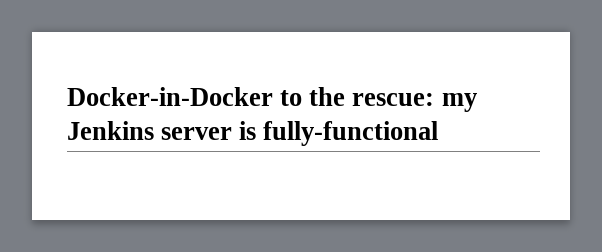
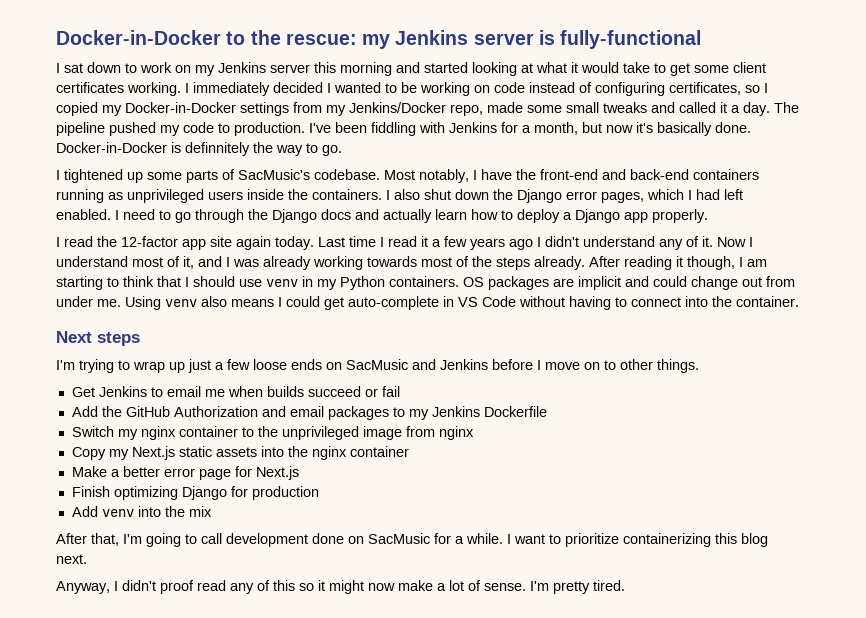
+ I sat down to work on my Jenkins server this morning and started looking at what it would take to get some client certificates working. I immediately decided I wanted to be working on code instead of configuring certificates, so I copied my Docker-in-Docker settings from my Jenkins/Docker repo, made some small tweaks and called it a day. The pipeline pushed my code to production. I've been fiddling with Jenkins for a month, but now it's basically done. Docker-in-Docker is definnitely the way to go.
+ I tightened up some parts of SacMusic's codebase. Most notably, I have the front-end and back-end containers running as unprivileged users inside the containers. I also shut down the Django error pages, which I had left enabled. I need to go through the Django docs and actually learn how to deploy a Django app properly.
+ I read the 12-factor app site again today. Last time I read it a few years ago I didn't understand any of it. Now I understand most of it, and I was already working towards most of the steps already. After reading it though, I am starting to think that I should use venv in my Python containers. OS packages are implicit and could change out from under me. Using venv also means I could get auto-complete in VS Code without having to connect into the container.
+ Next steps
+ I'm trying to wrap up just a few loose ends on SacMusic and Jenkins before I move on to other things.
+ Get Jenkins to email me when builds succeed or fail
+ Add the GitHub Authorization and email packages to my Jenkins Dockerfile
+ Switch my nginx container to the unprivileged image from nginx
+ Copy my Next.js static assets into the nginx container
+ Make a better error page for Next.js
+ Finish optimizing Django for production
+ Add venv into the mix
+ After that, I'm going to call development done on SacMusic for a while. I want to prioritize containerizing this blog next.
+ Anyway, I didn't proof read any of this so it might now make a lot of sense. I'm pretty tired.

